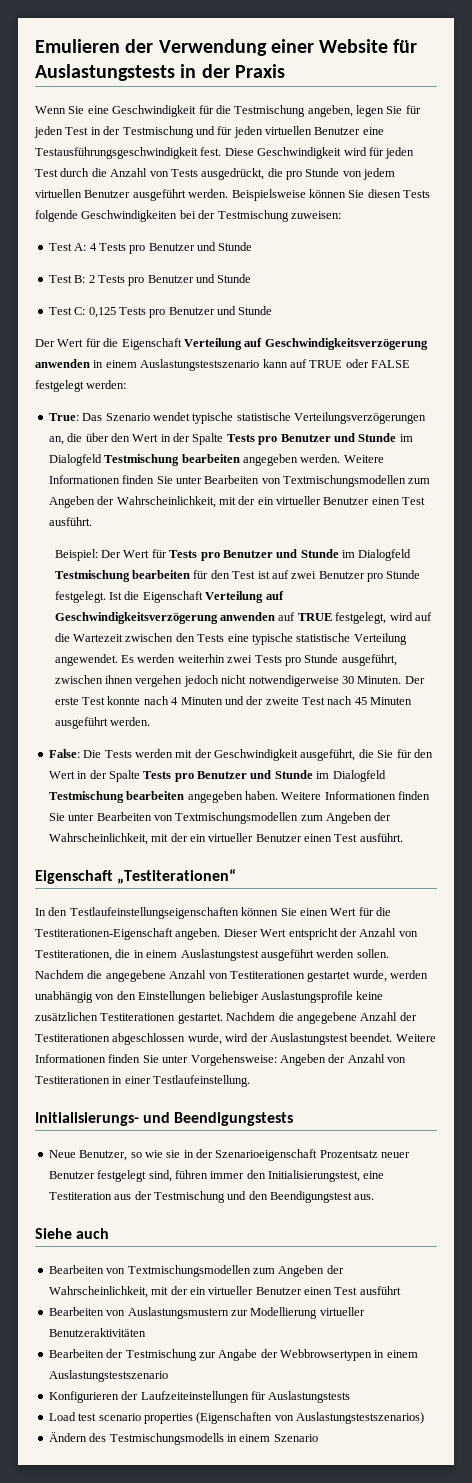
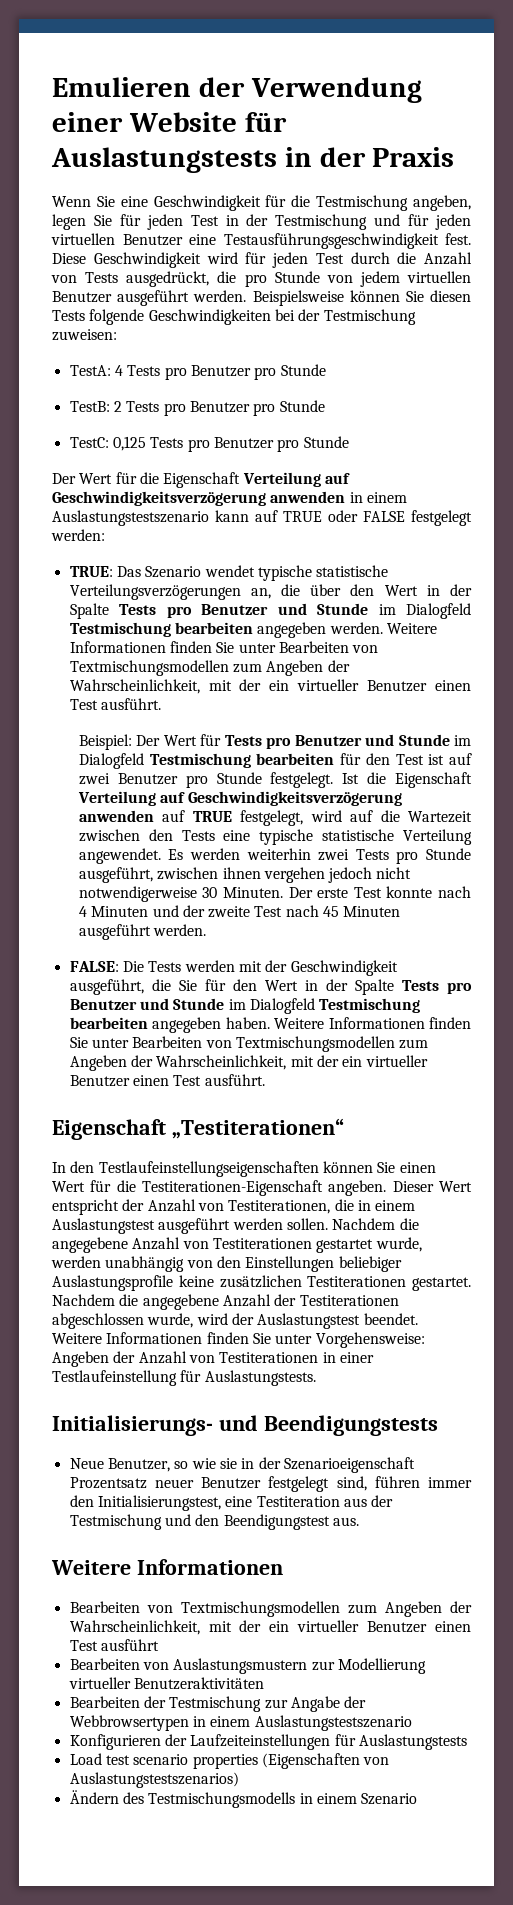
- Test A: 4 Tests pro Benutzer und Stunde
- Test B: 2 Tests pro Benutzer und Stunde
- Test C: 0,125 Tests pro Benutzer und Stunde
+ TestA: 4 Tests pro Benutzer pro Stunde
+ TestB: 2 Tests pro Benutzer pro Stunde
+ TestC: 0,125 Tests pro Benutzer pro Stunde
- True: Das Szenario wendet typische statistische Verteilungsverzögerungen an, die über den Wert in der Spalte Tests pro Benutzer und Stunde im Dialogfeld Testmischung bearbeiten angegeben werden.
+ TRUE: Das Szenario wendet typische statistische Verteilungsverzögerungen an, die über den Wert in der Spalte Tests pro Benutzer und Stunde im Dialogfeld Testmischung bearbeiten angegeben werden.
- False: Die Tests werden mit der Geschwindigkeit ausgeführt, die Sie für den Wert in der Spalte Tests pro Benutzer und Stunde im Dialogfeld Testmischung bearbeiten angegeben haben.
+ FALSE: Die Tests werden mit der Geschwindigkeit ausgeführt, die Sie für den Wert in der Spalte Tests pro Benutzer und Stunde im Dialogfeld Testmischung bearbeiten angegeben haben.
- Weitere Informationen finden Sie unter Vorgehensweise: Angeben der Anzahl von Testiterationen in einer Testlaufeinstellung.
+ Weitere Informationen finden Sie unter Vorgehensweise: Angeben der Anzahl von Testiterationen in einer Testlaufeinstellung für Auslastungstests.
  Neue Benutzer, so wie sie in der Szenarioeigenschaft Prozentsatz neuer Benutzer festgelegt sind, führen immer den Initialisierungstest, eine Testiteration aus der Testmischung und den Beendigungstest aus.
- Siehe auch
+ Weitere Informationen

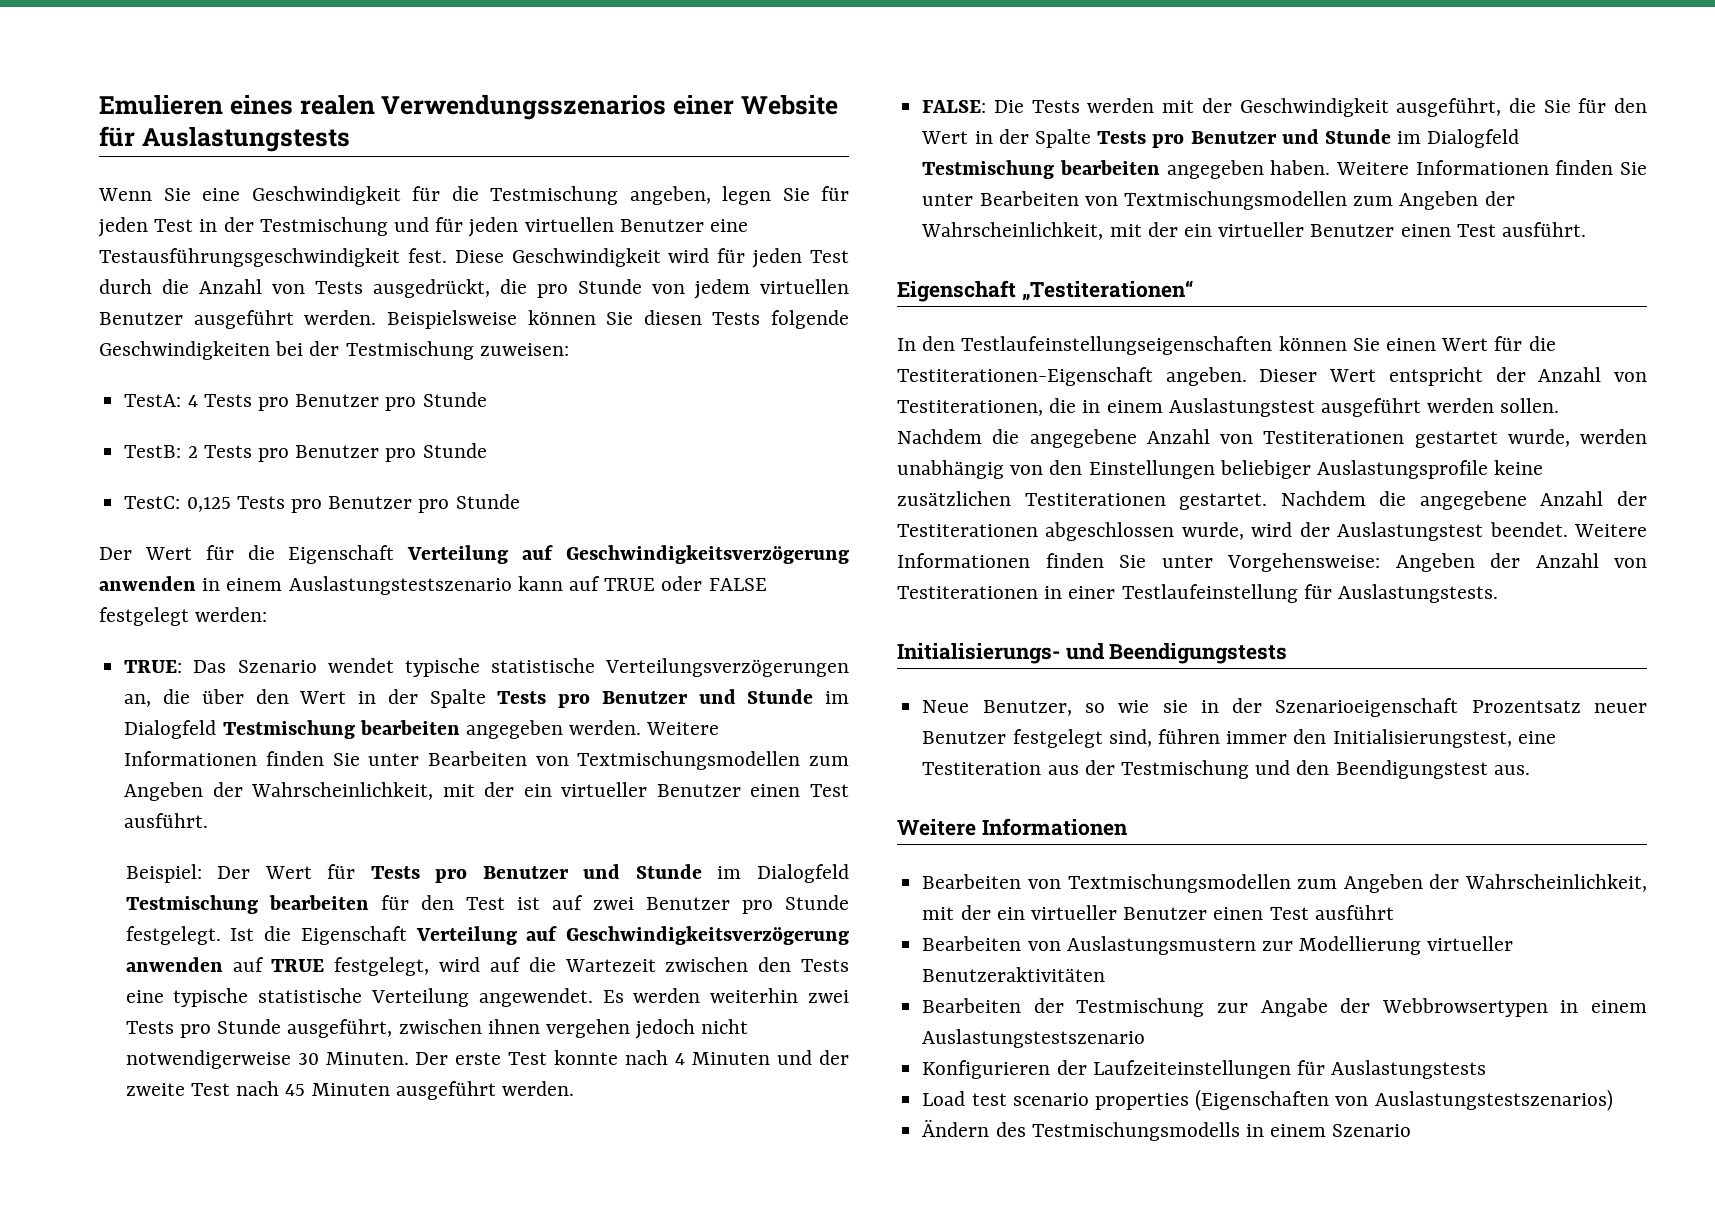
- Emulieren der Verwendung einer Website für Auslastungstests in der Praxis
+ Emulieren eines realen Verwendungsszenarios einer Website für Auslastungstests

